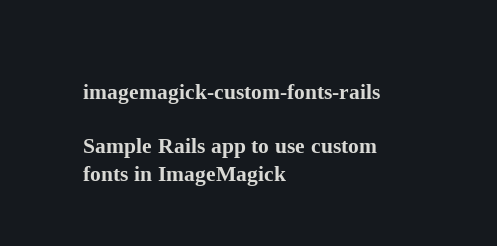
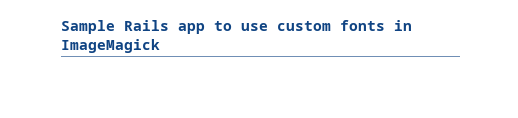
- imagemagick-custom-fonts-rails

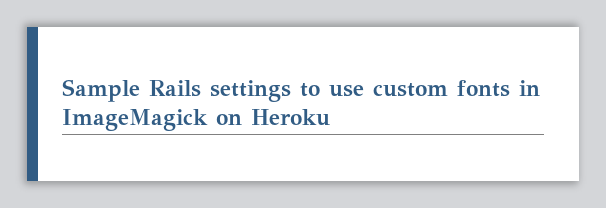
- Sample Rails app to use custom fonts in ImageMagick
+ Sample Rails settings to use custom fonts in ImageMagick on Heroku

